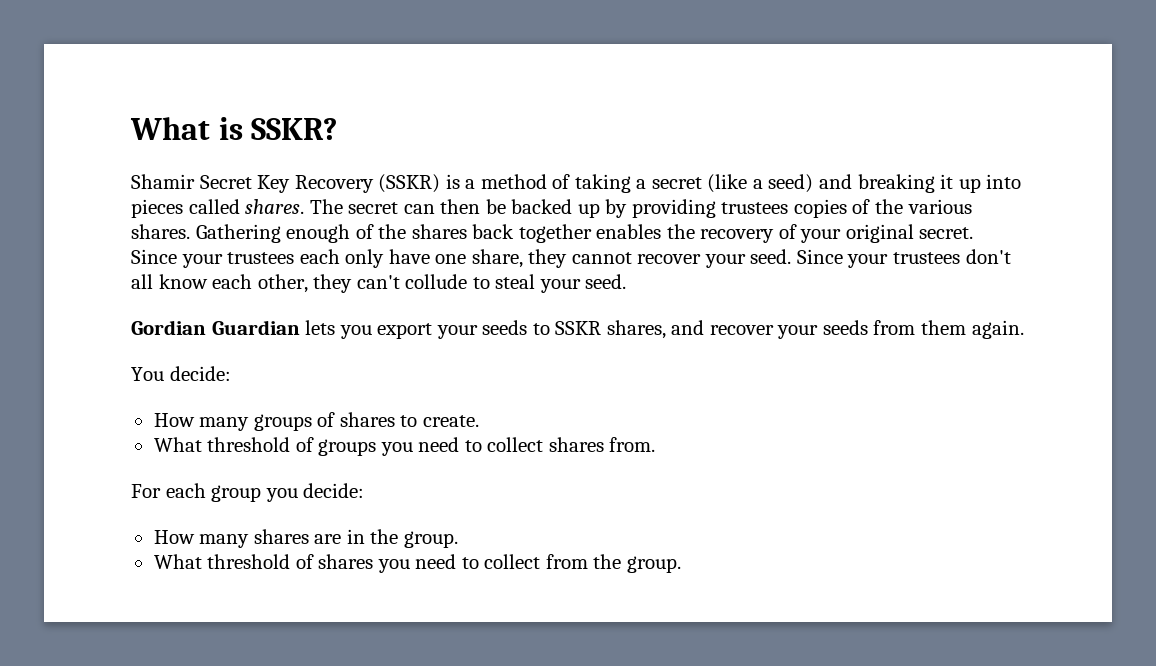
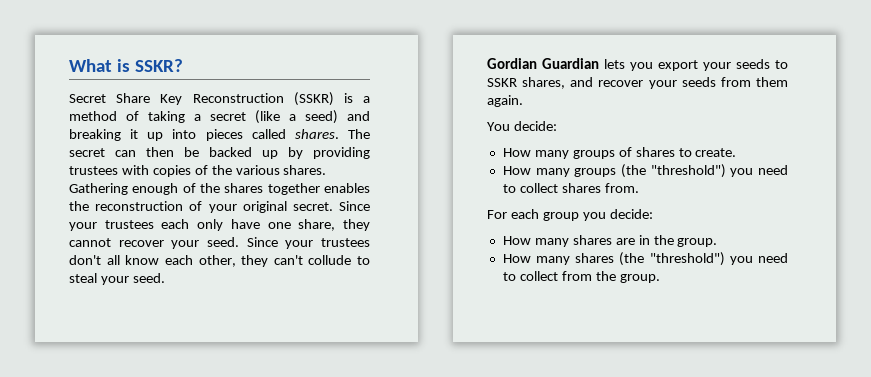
- Shamir Secret Key Recovery (SSKR) is a method of taking a secret (like a seed) and breaking it up into pieces called shares.
+ Secret Share Key Reconstruction (SSKR) is a method of taking a secret (like a seed) and breaking it up into pieces called shares.
- The secret can then be backed up by providing trustees copies of the various shares.
+ The secret can then be backed up by providing trustees with copies of the various shares.
- Gathering enough of the shares back together enables the recovery of your original secret.
+ Gathering enough of the shares together enables the reconstruction of your original secret.
- What threshold of groups you need to collect shares from.
+ How many groups (the "threshold") you need to collect shares from.
- What threshold of shares you need to collect from the group.
+ How many shares (the "threshold") you need to collect from the group.

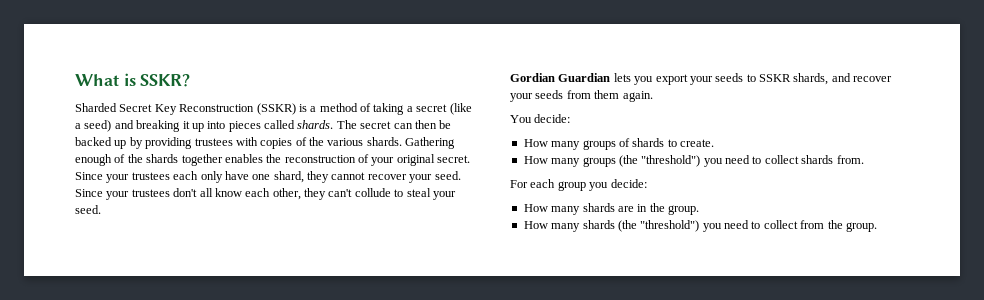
- Secret Share Key Reconstruction (SSKR) is a method of taking a secret (like a seed) and breaking it up into pieces called shares.
+ Sharded Secret Key Reconstruction (SSKR) is a method of taking a secret (like a seed) and breaking it up into pieces called shards.
- The secret can then be backed up by providing trustees with copies of the various shares.
+ The secret can then be backed up by providing trustees with copies of the various shards.
- Gathering enough of the shares together enables the reconstruction of your original secret.
+ Gathering enough of the shards together enables the reconstruction of your original secret.
- Since your trustees each only have one share, they cannot recover your seed.
+ Since your trustees each only have one shard, they cannot recover your seed.
- Gordian Guardian lets you export your seeds to SSKR shares, and recover your seeds from them again.
+ Gordian Guardian lets you export your seeds to SSKR shards, and recover your seeds from them again.
- How many groups of shares to create.
+ How many groups of shards to create.
- How many groups (the "threshold") you need to collect shares from.
+ How many groups (the "threshold") you need to collect shards from.
- How many shares are in the group.
+ How many shards are in the group.
- How many shares (the "threshold") you need to collect from the group.
+ How many shards (the "threshold") you need to collect from the group.

